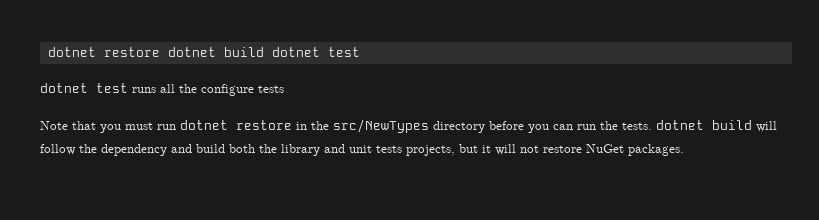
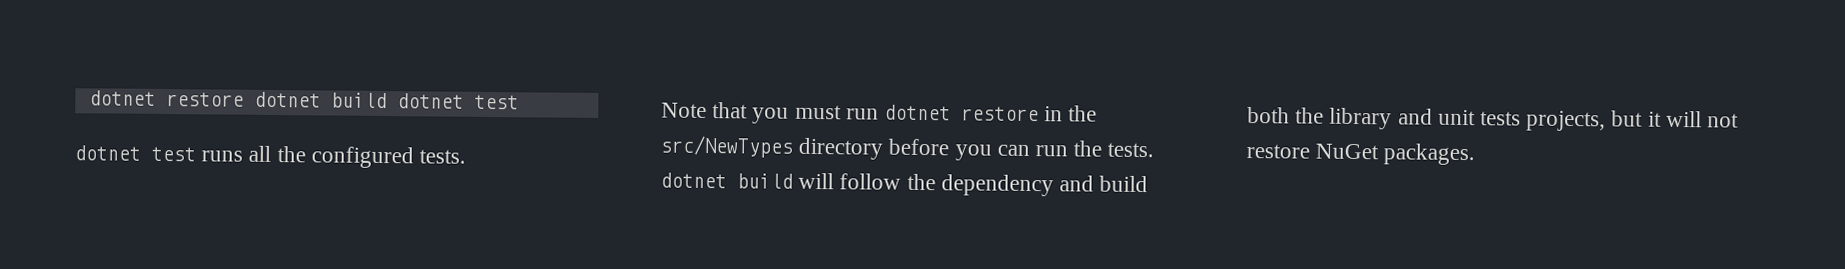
- dotnet test runs all the configure tests
+ dotnet test runs all the configured tests.

